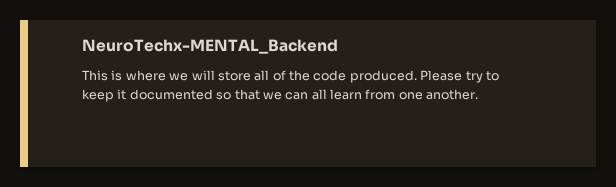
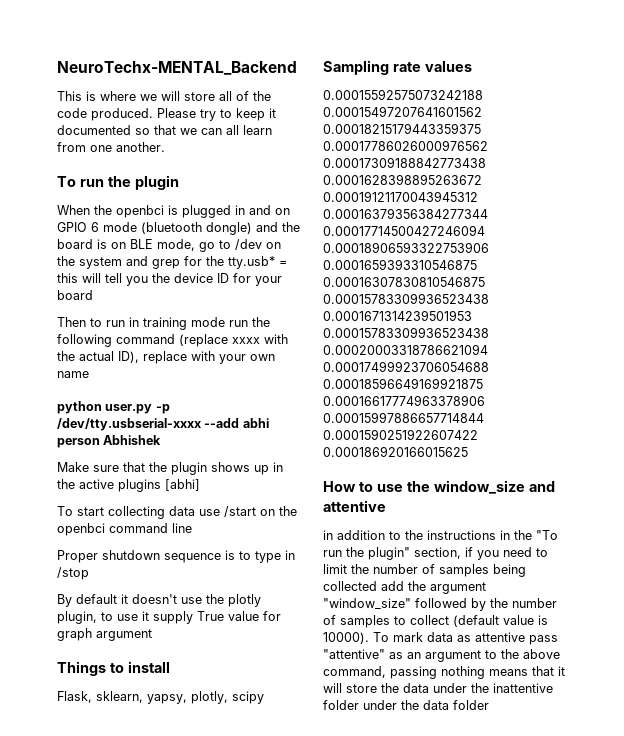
+ To run the plugin
+ When the openbci is plugged in and on GPIO 6 mode (bluetooth dongle) and the board is on BLE mode, go to /dev on the system and grep for the tty.usb* = this will tell you the device ID for your board
+ Then to run in training mode run the following command (replace xxxx with the actual ID), replace with your own name
+ python user.py -p /dev/tty.usbserial-xxxx --add abhi person Abhishek
+ Make sure that the plugin shows up in the active plugins [abhi]
+ To start collecting data use /start on the openbci command line
+ Proper shutdown sequence is to type in /stop
+ By default it doesn't use the plotly plugin, to use it supply True value for graph argument
+ Things to install
+ Flask, sklearn, yapsy, plotly, scipy
+ Sampling rate values
+ 0.00015592575073242188 0.00015497207641601562 0.00018215179443359375 0.00017786026000976562 0.00017309188842773438 0.0001628398895263672 0.00019121170043945312 0.00016379356384277344 0.00017714500427246094 0.00018906593322753906 0.0001659393310546875 0.00016307830810546875 0.00015783309936523438 0.0001671314239501953 0.00015783309936523438 0.00020003318786621094 0.00017499923706054688 0.00018596649169921875 0.00016617774963378906 0.00015997886657714844 0.0001590251922607422 0.000186920166015625
+ How to use the window_size and attentive
+ in addition to the instructions in the "To run the plugin" section, if you need to limit the number of samples being collected add the argument "window_size" followed by the number of samples to collect (default value is 10000). To mark data as attentive pass "attentive" as an argument to the above command, passing nothing means that it will store the data under the inattentive folder under the data folder

